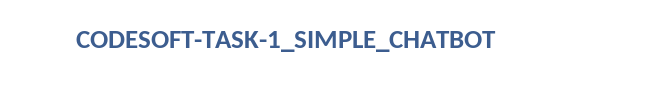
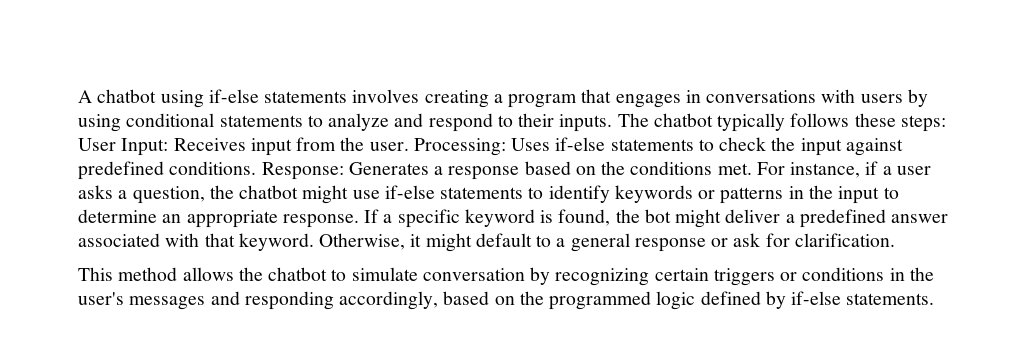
- CODESOFT-TASK-1_SIMPLE_CHATBOT
+ A chatbot using if-else statements involves creating a program that engages in conversations with users by using conditional statements to analyze and respond to their inputs. The chatbot typically follows these steps: User Input: Receives input from the user. Processing: Uses if-else statements to check the input against predefined conditions. Response: Generates a response based on the conditions met. For instance, if a user asks a question, the chatbot might use if-else statements to identify keywords or patterns in the input to determine an appropriate response. If a specific keyword is found, the bot might deliver a predefined answer associated with that keyword. Otherwise, it might default to a general response or ask for clarification.
+ This method allows the chatbot to simulate conversation by recognizing certain triggers or conditions in the user's messages and responding accordingly, based on the programmed logic defined by if-else statements.

